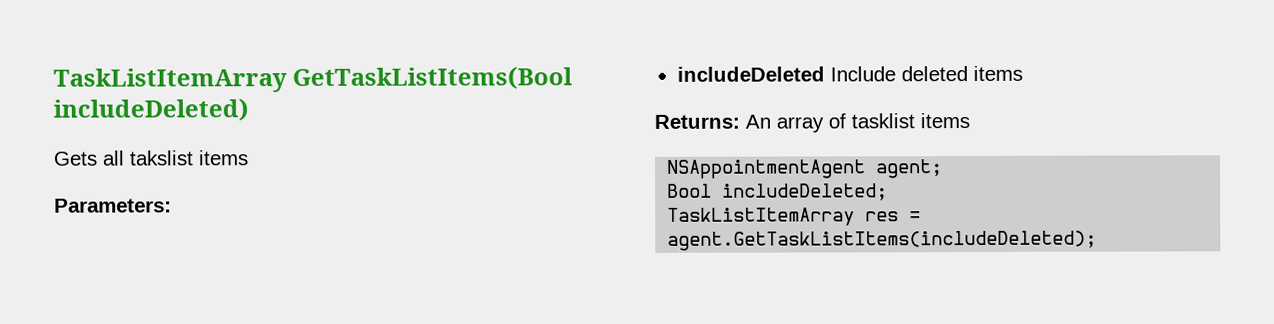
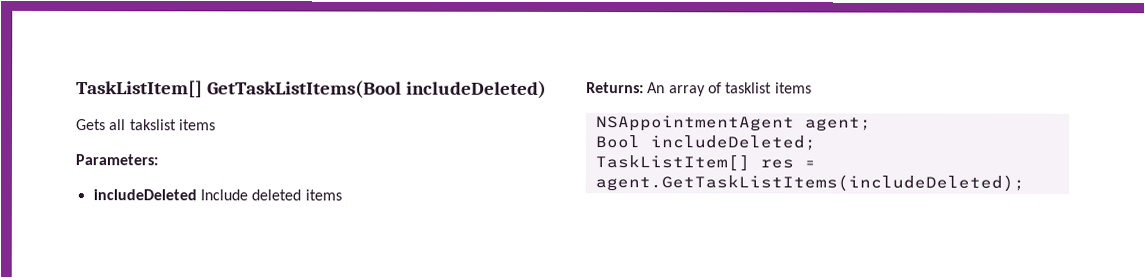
- TaskListItemArray GetTaskListItems(Bool includeDeleted)
+ TaskListItem[] GetTaskListItems(Bool includeDeleted)
- TaskListItemArray res = agent.GetTaskListItems(includeDeleted);
+ TaskListItem[] res = agent.GetTaskListItems(includeDeleted);

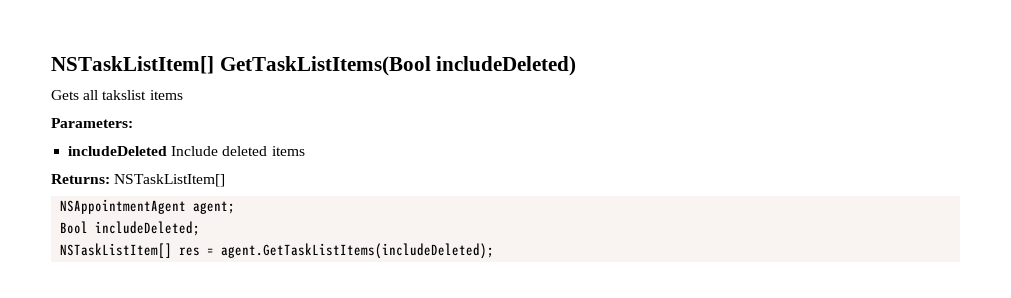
- TaskListItem[] GetTaskListItems(Bool includeDeleted)
+ NSTaskListItem[] GetTaskListItems(Bool includeDeleted)
- Returns: An array of tasklist items
+ Returns: NSTaskListItem[]
- TaskListItem[] res = agent.GetTaskListItems(includeDeleted);
+ NSTaskListItem[] res = agent.GetTaskListItems(includeDeleted);

